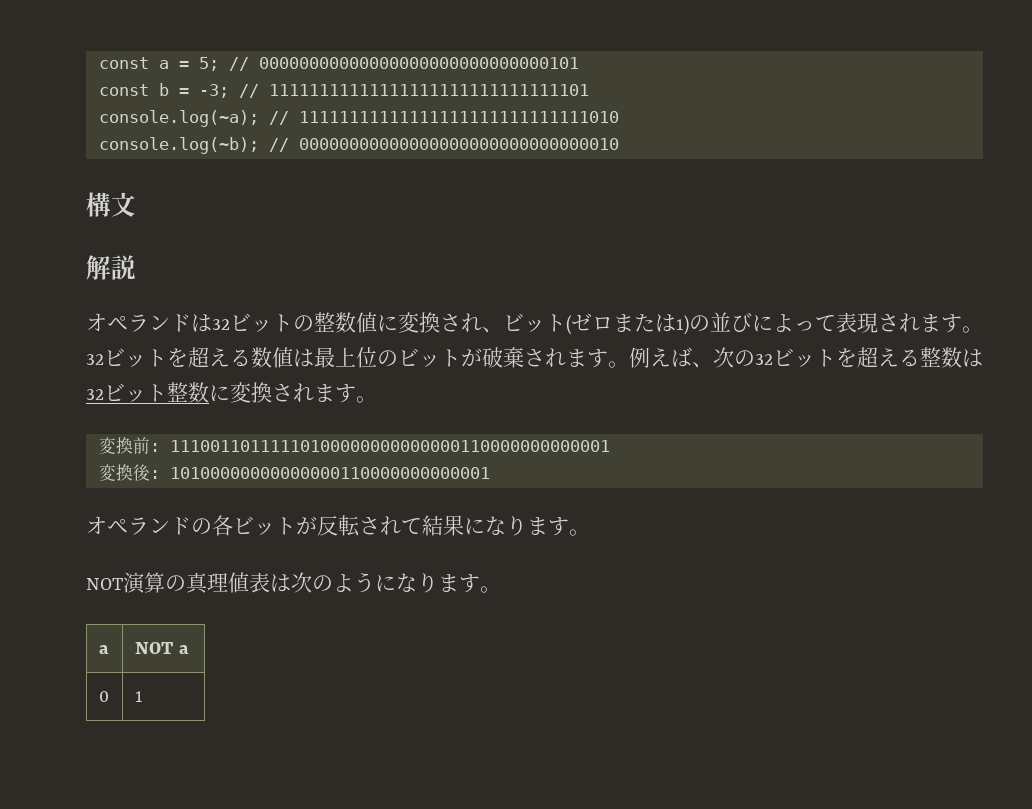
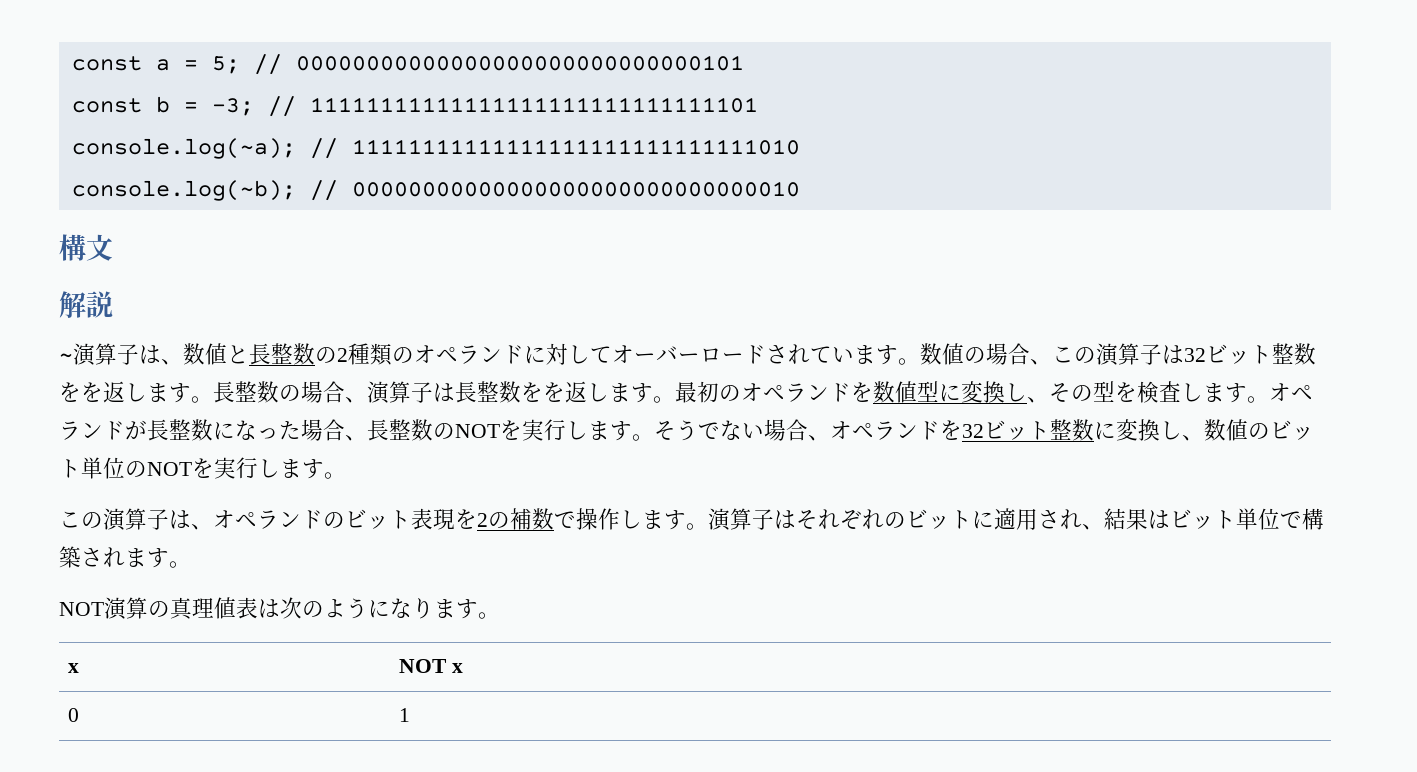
- オペランドは32ビットの整数値に変換され、ビット(ゼロまたは1)の並びによって表現されます。32ビットを超える数値は最上位のビットが破棄されます。例えば、次の32ビットを超える整数は32ビット整数に変換されます。
- 変換前: 11100110111110100000000000000110000000000001
- 変換後: 10100000000000000110000000000001
- オペランドの各ビットが反転されて結果になります。
+ ~演算子は、数値と長整数の2種類のオペランドに対してオーバーロードされています。数値の場合、この演算子は32ビット整数をを返します。長整数の場合、演算子は長整数をを返します。最初のオペランドを数値型に変換し、その型を検査します。オペランドが長整数になった場合、長整数のNOTを実行します。そうでない場合、オペランドを32ビット整数に変換し、数値のビット単位のNOTを実行します。
+ この演算子は、オペランドのビット表現を2の補数で操作します。演算子はそれぞれのビットに適用され、結果はビット単位で構築されます。
- a | NOT a
+ x | NOT x

